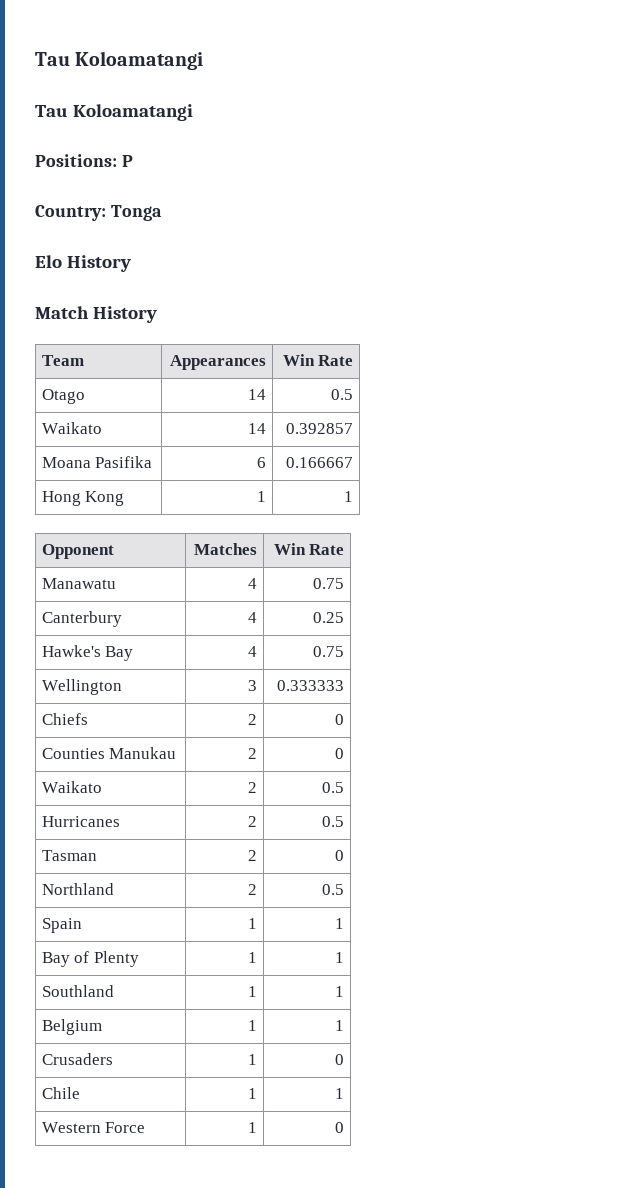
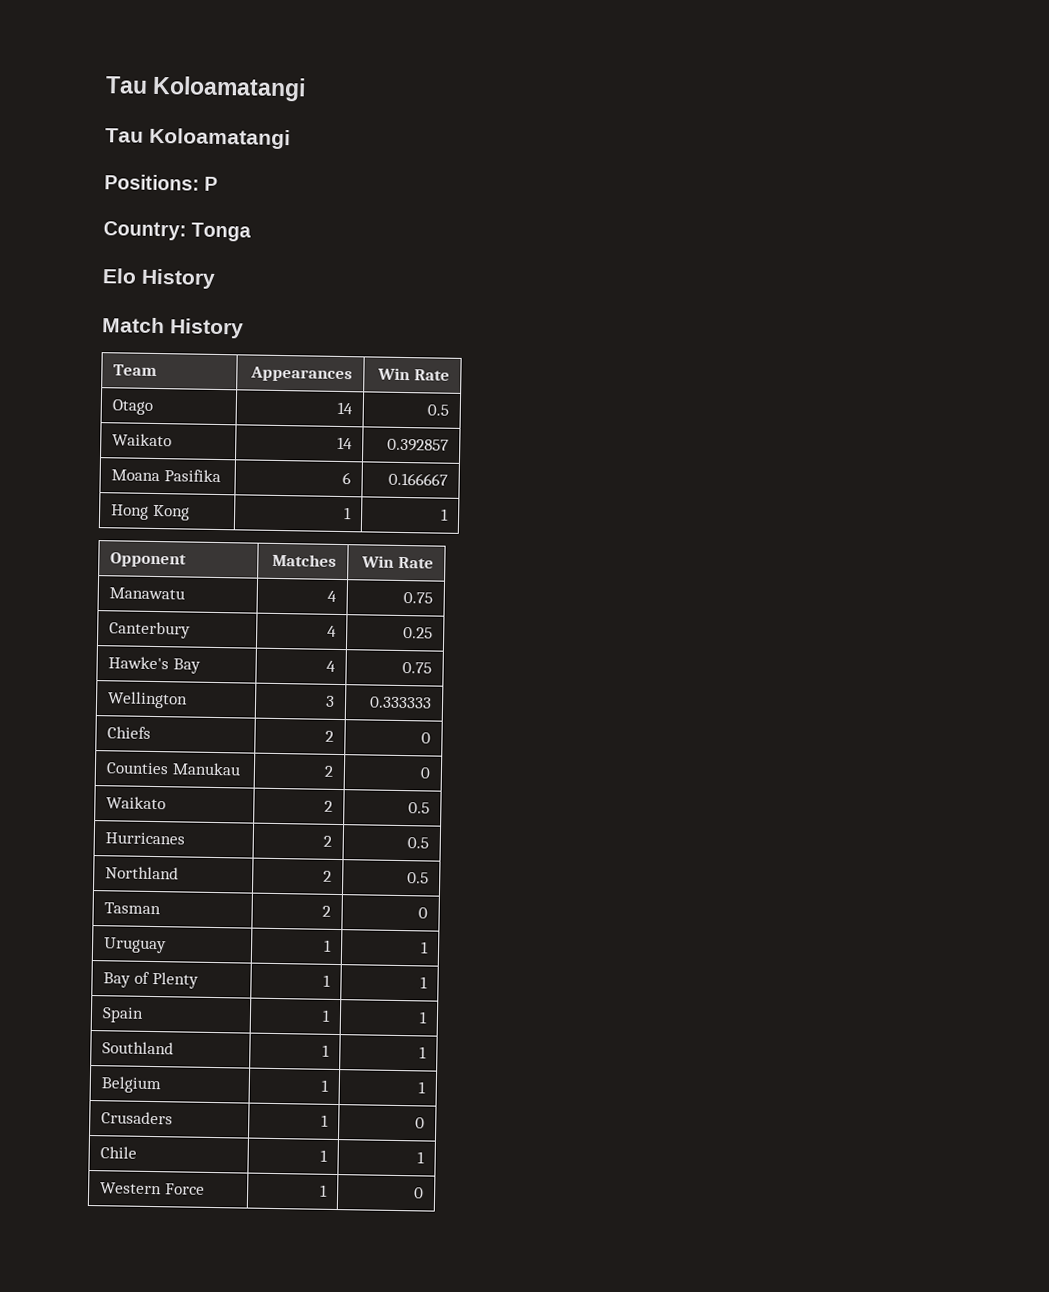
+ Northland | 2 | 0.5
- Northland | 2 | 0.5
- Spain | 1 | 1
+ Uruguay | 1 | 1
+ Spain | 1 | 1

